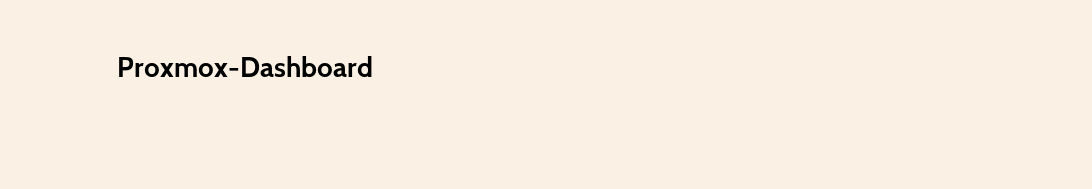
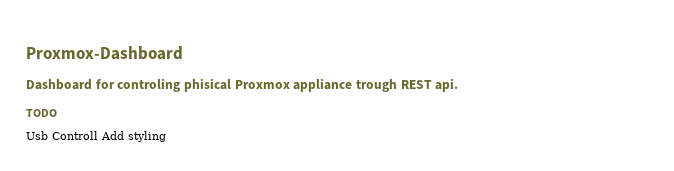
+ Dashboard for controling phisical Proxmox appliance trough REST api.
+ TODO
+ Usb Controll Add styling

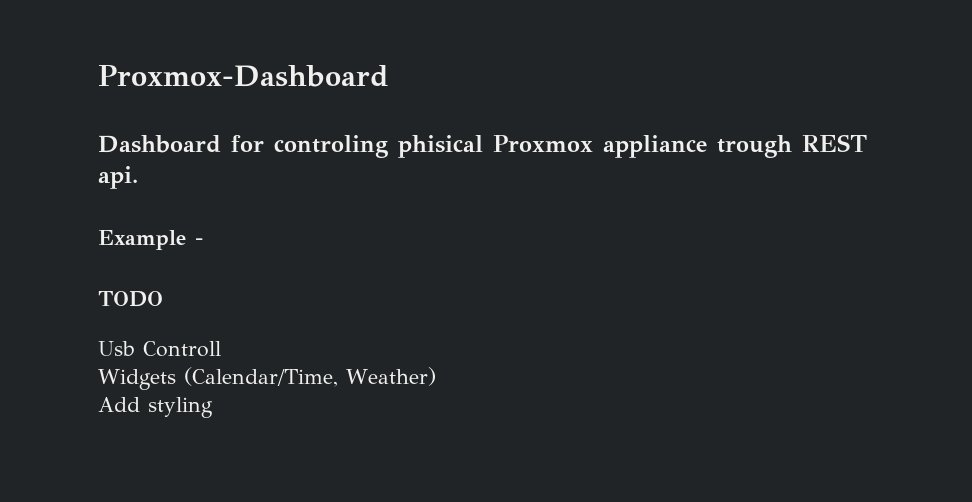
+ Example -
- Usb Controll Add styling
+ Usb Controll
+ Widgets (Calendar/Time, Weather)
+ Add styling

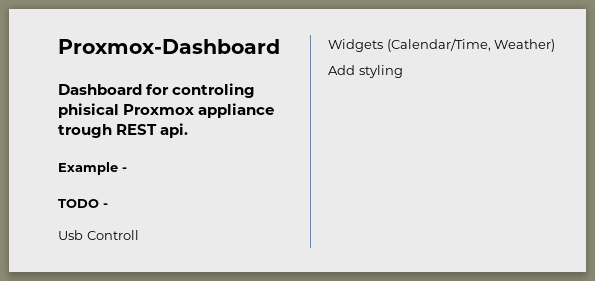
- TODO
+ TODO -

